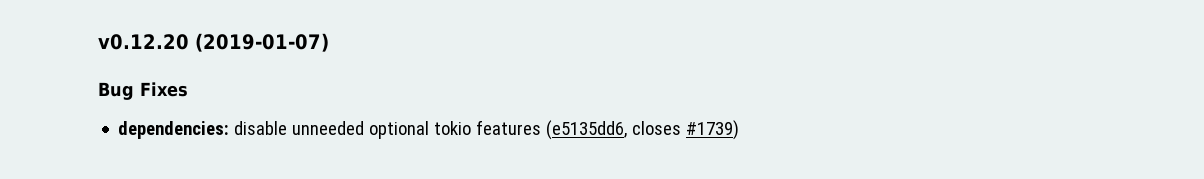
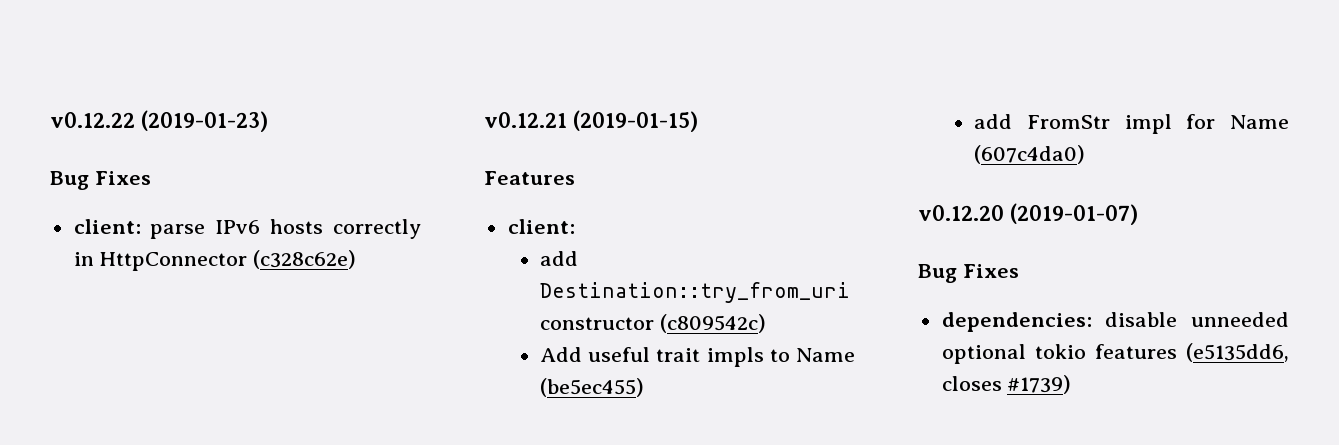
+ v0.12.22 (2019-01-23)
+ Bug Fixes
+ client: parse IPv6 hosts correctly in HttpConnector (c328c62e)
+ v0.12.21 (2019-01-15)
+ Features
+ client:
+ add Destination::try_from_uri constructor (c809542c)
+ Add useful trait impls to Name (be5ec455)
+ add FromStr impl for Name (607c4da0)

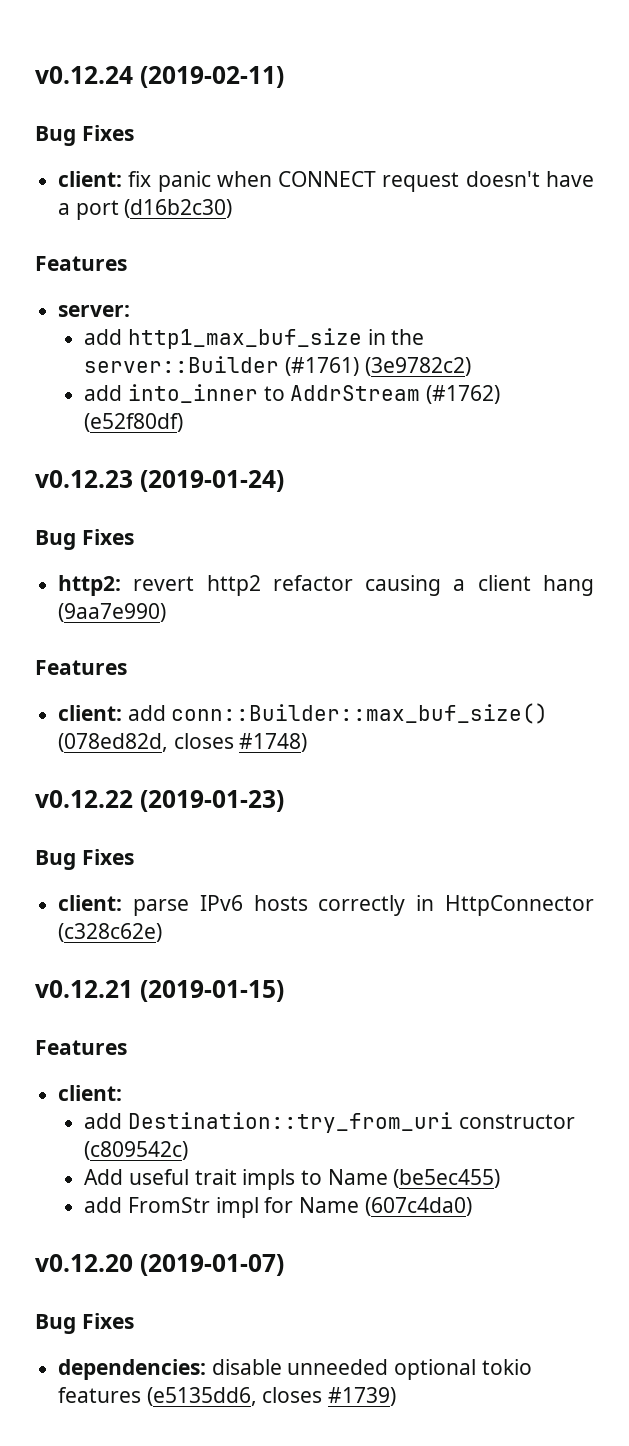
+ v0.12.24 (2019-02-11)
+ Bug Fixes
+ client: fix panic when CONNECT request doesn't have a port (d16b2c30)
+ Features
+ server:
+ add http1_max_buf_size in the server::Builder (#1761) (3e9782c2)
+ add into_inner to AddrStream (#1762) (e52f80df)
+ v0.12.23 (2019-01-24)
+ Bug Fixes
+ http2: revert http2 refactor causing a client hang (9aa7e990)
+ Features
+ client: add conn::Builder::max_buf_size() (078ed82d, closes #1748)

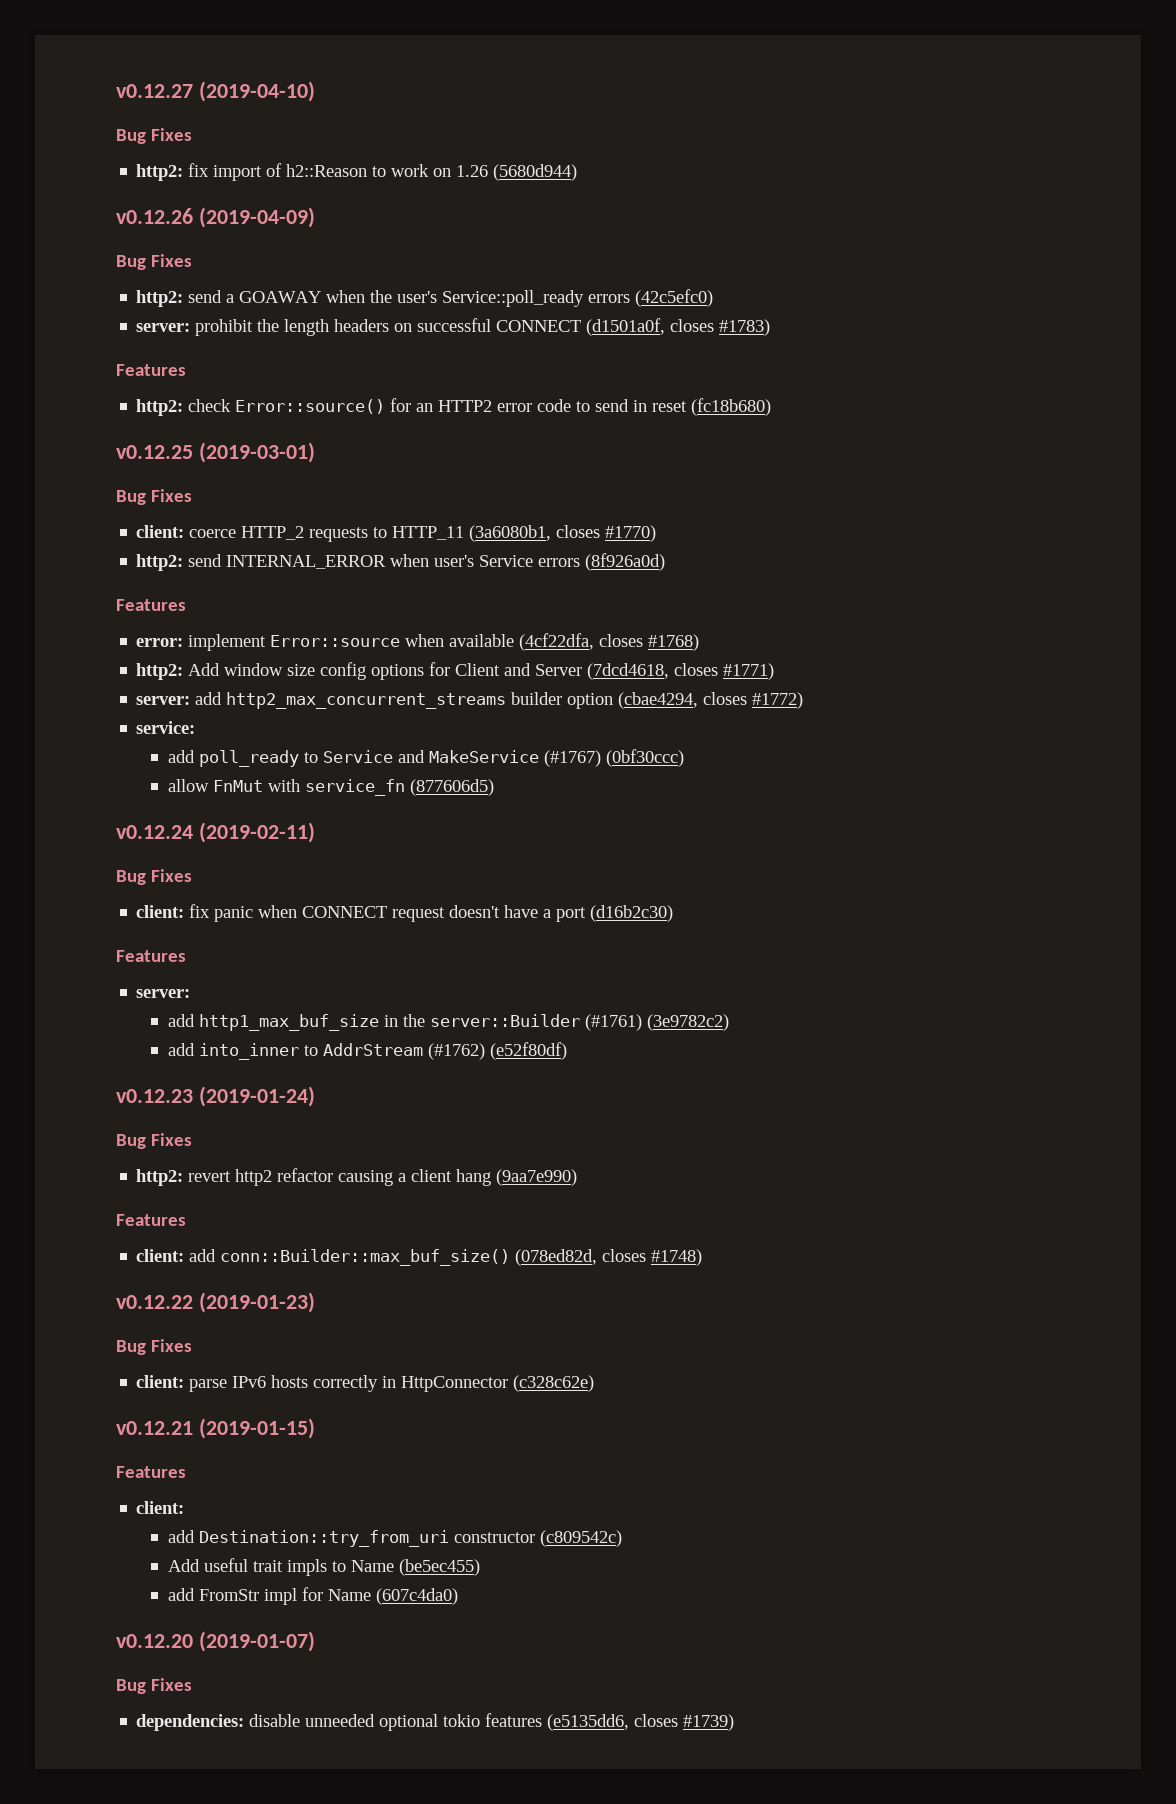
+ v0.12.27 (2019-04-10)
+ Bug Fixes
+ http2: fix import of h2::Reason to work on 1.26 (5680d944)
+ v0.12.26 (2019-04-09)
+ Bug Fixes
+ http2: send a GOAWAY when the user's Service::poll_ready errors (42c5efc0)
+ server: prohibit the length headers on successful CONNECT (d1501a0f, closes #1783)
+ Features
+ http2: check Error::source() for an HTTP2 error code to send in reset (fc18b680)
+ v0.12.25 (2019-03-01)
+ Bug Fixes
+ client: coerce HTTP_2 requests to HTTP_11 (3a6080b1, closes #1770)
+ http2: send INTERNAL_ERROR when user's Service errors (8f926a0d)
+ Features
+ error: implement Error::source when available (4cf22dfa, closes #1768)
+ http2: Add window size config options for Client and Server (7dcd4618, closes #1771)
+ server: add http2_max_concurrent_streams builder option (cbae4294, closes #1772)
+ service:
+ add poll_ready to Service and MakeService (#1767) (0bf30ccc)
+ allow FnMut with service_fn (877606d5)

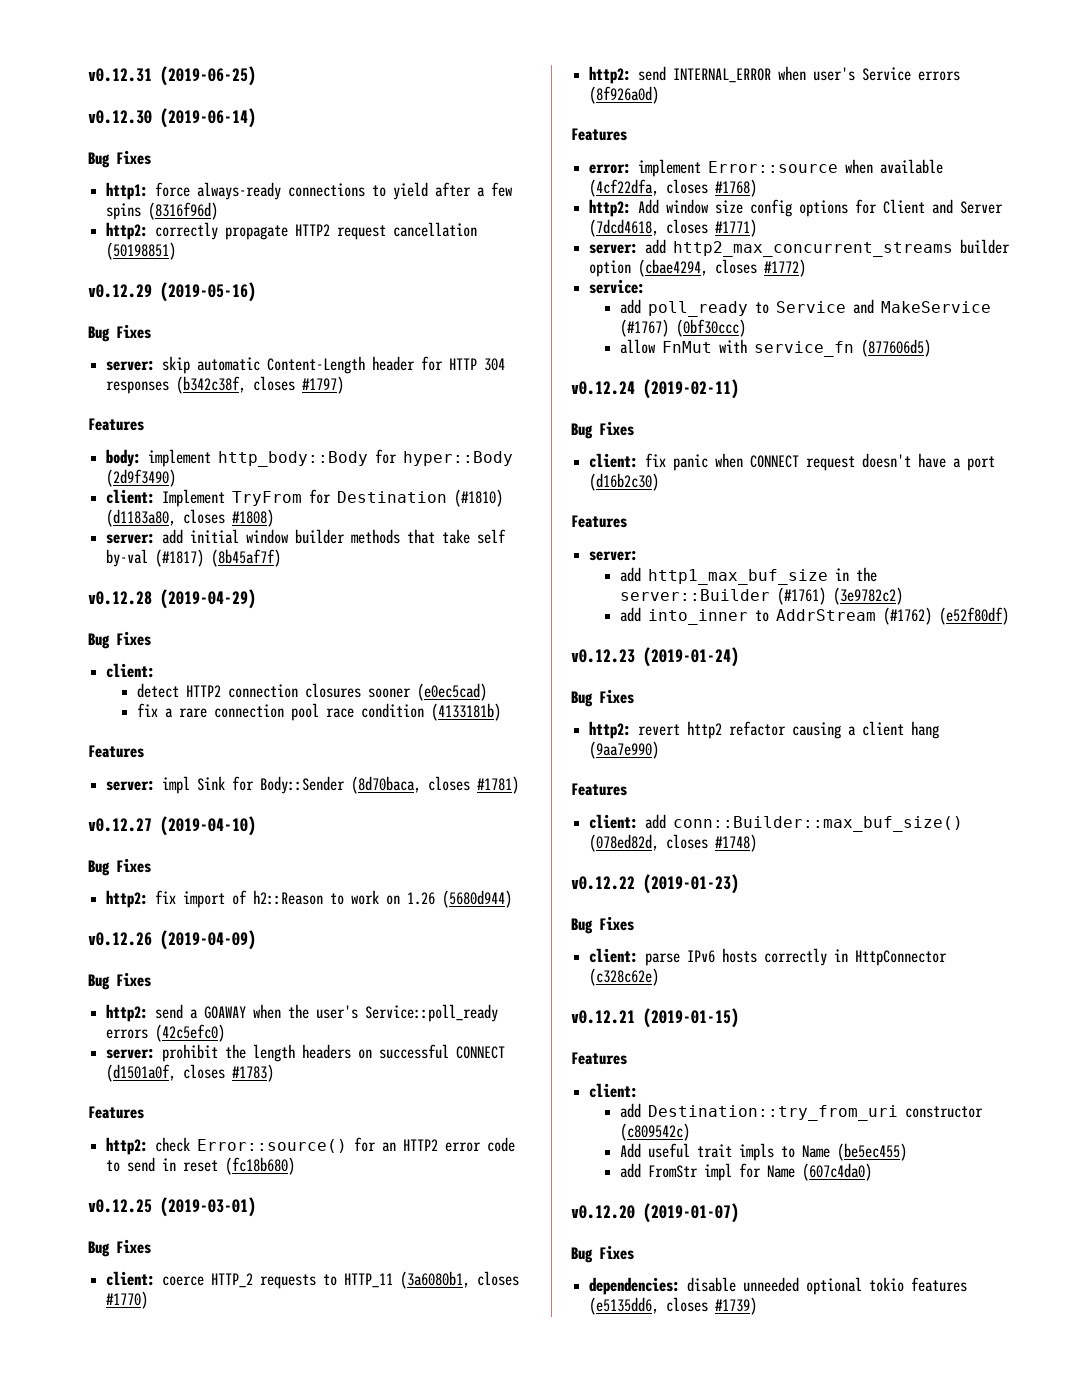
+ v0.12.31 (2019-06-25)
+ v0.12.30 (2019-06-14)
+ Bug Fixes
+ http1: force always-ready connections to yield after a few spins (8316f96d)
+ http2: correctly propagate HTTP2 request cancellation (50198851)
+ v0.12.29 (2019-05-16)
+ Bug Fixes
+ server: skip automatic Content-Length header for HTTP 304 responses (b342c38f, closes #1797)
+ Features
+ body: implement http_body::Body for hyper::Body (2d9f3490)
+ client: Implement TryFrom for Destination (#1810) (d1183a80, closes #1808)
+ server: add initial window builder methods that take self by-val (#1817) (8b45af7f)
+ v0.12.28 (2019-04-29)
+ Bug Fixes
+ client:
+ detect HTTP2 connection closures sooner (e0ec5cad)
+ fix a rare connection pool race condition (4133181b)
+ Features
+ server: impl Sink for Body::Sender (8d70baca, closes #1781)

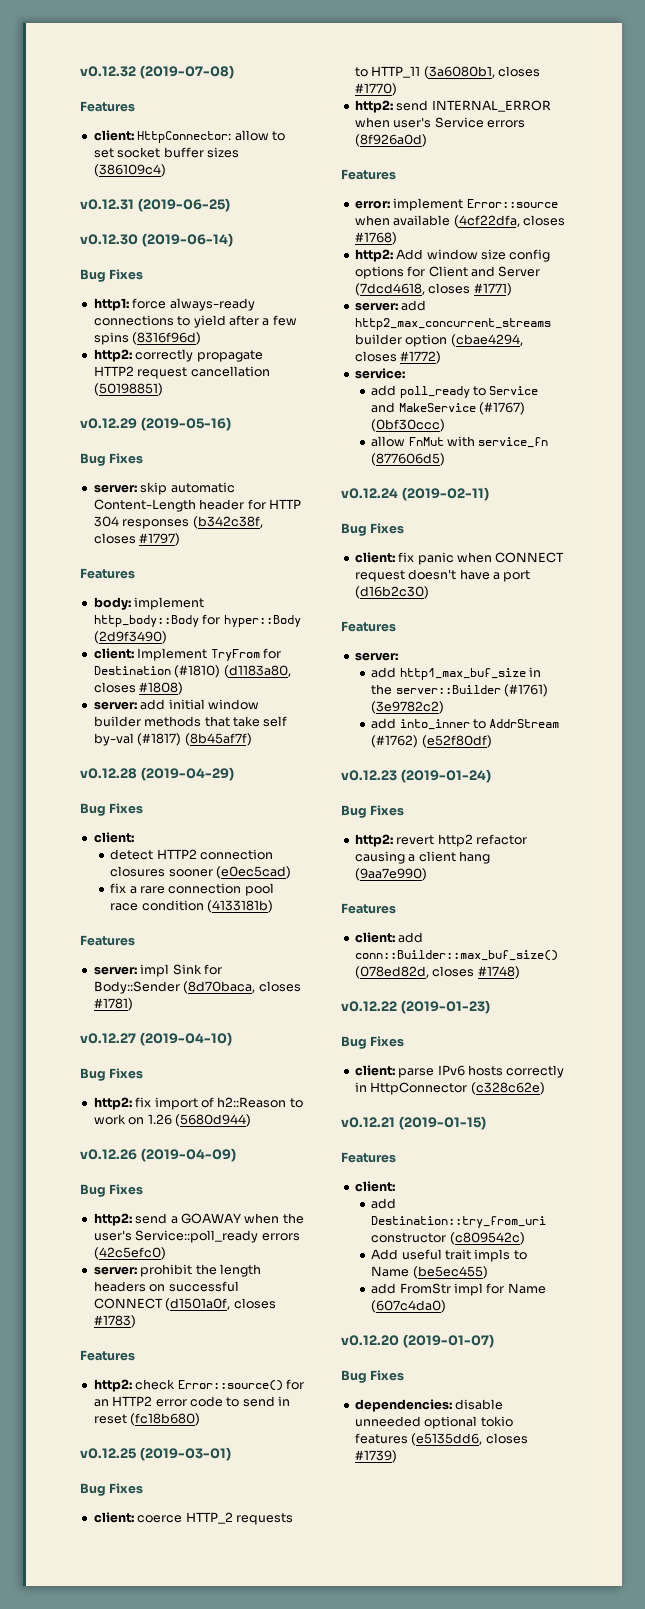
+ v0.12.32 (2019-07-08)
+ Features
+ client: HttpConnector: allow to set socket buffer sizes (386109c4)

